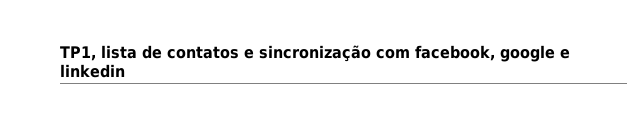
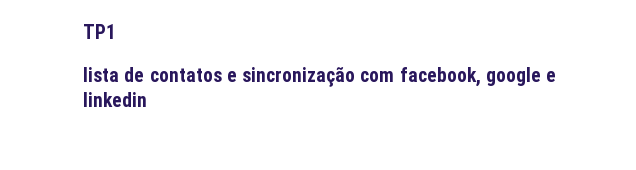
- TP1, lista de contatos e sincronização com facebook, google e linkedin
+ TP1
+ lista de contatos e sincronização com facebook, google e linkedin

